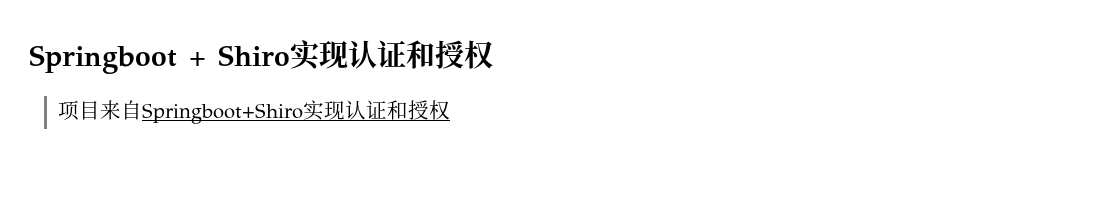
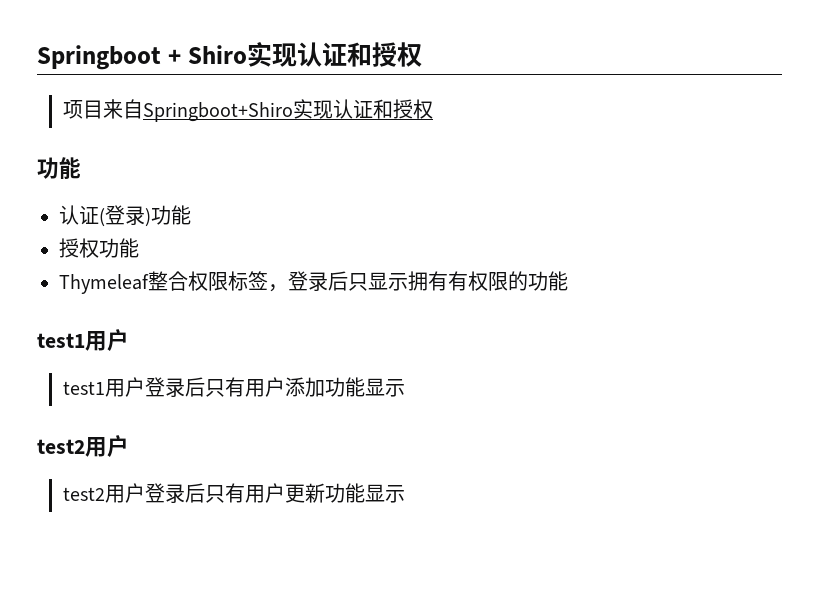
  项目来自Springboot+Shiro实现认证和授权
+ 功能
+ 认证(登录)功能
+ 授权功能
+ Thymeleaf整合权限标签，登录后只显示拥有有权限的功能
+ test1用户
+ test1用户登录后只有用户添加功能显示
+ test2用户
+ test2用户登录后只有用户更新功能显示

